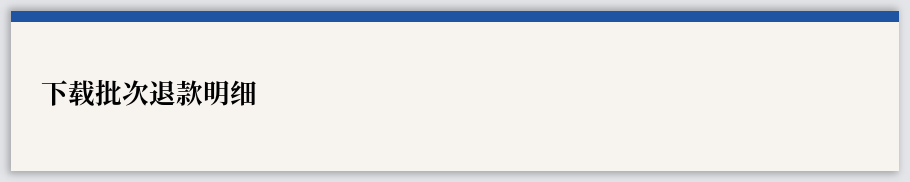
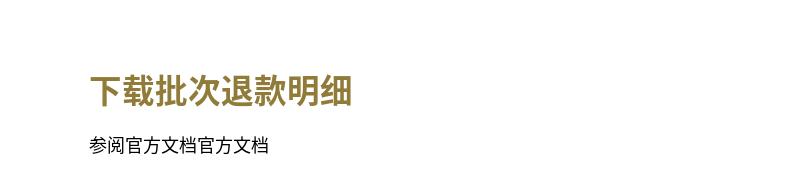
+ 参阅官方文档官方文档

